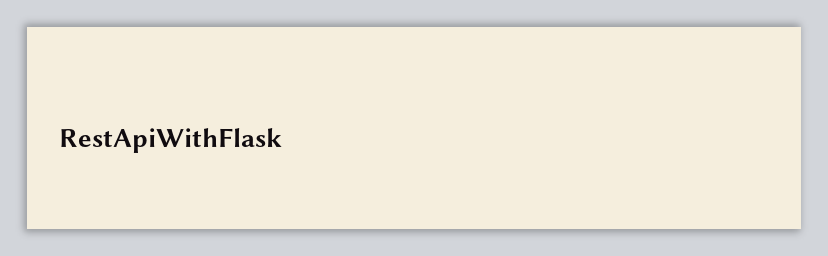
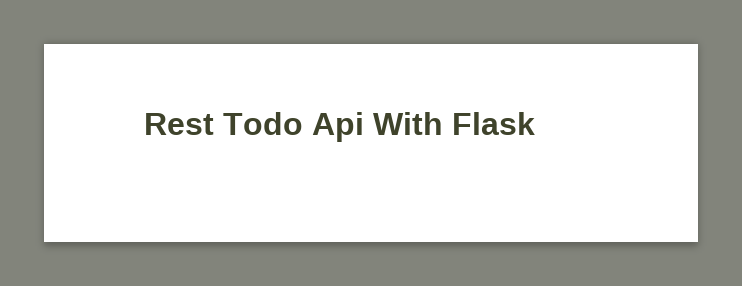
- RestApiWithFlask
+ Rest Todo Api With Flask

